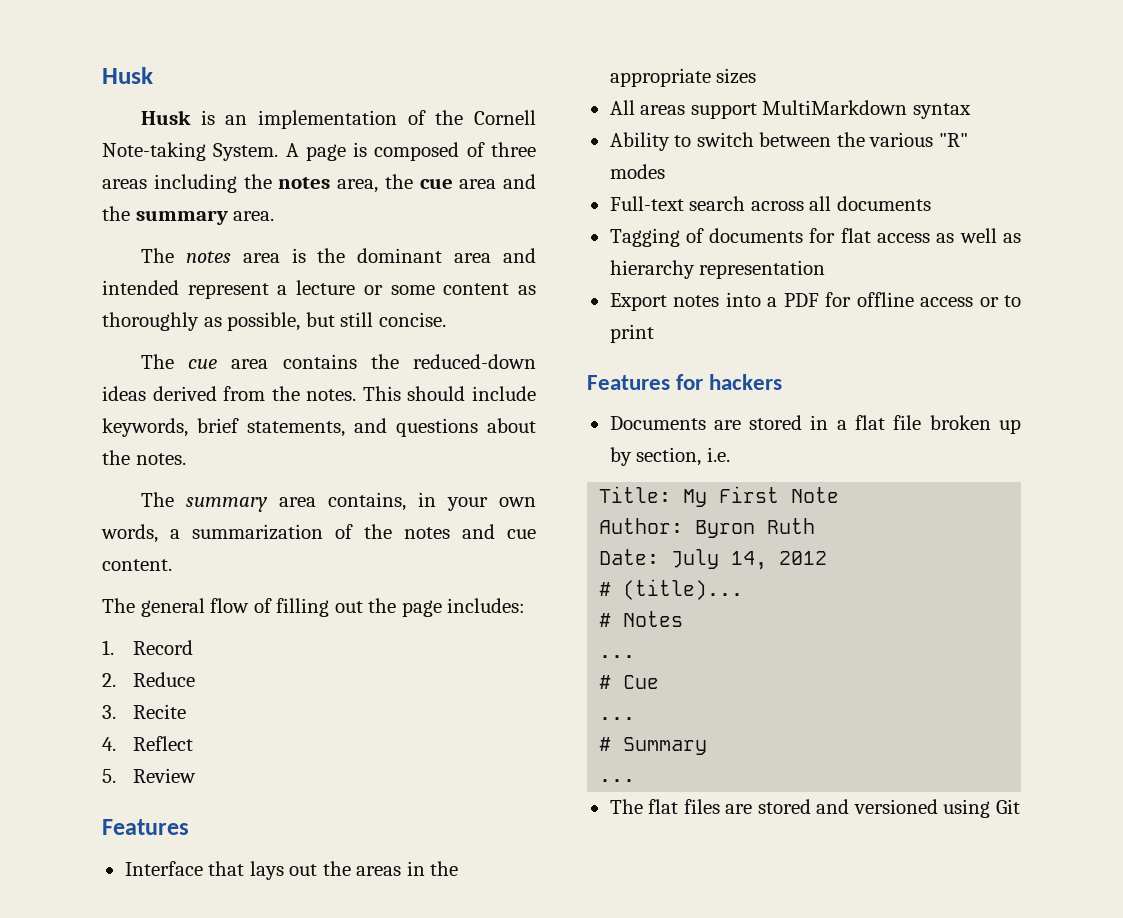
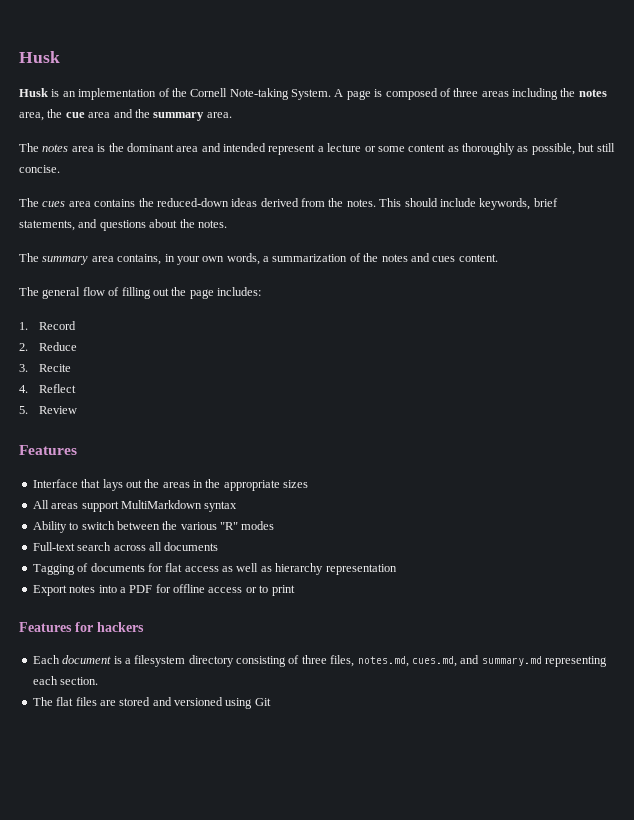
- The cue area contains the reduced-down ideas derived from the notes.
+ The cues area contains the reduced-down ideas derived from the notes.
- The summary area contains, in your own words, a summarization of the notes and cue content.
+ The summary area contains, in your own words, a summarization of the notes and cues content.
- Documents are stored in a flat file broken up by section, i.e.
- Title: My First Note
- Author: Byron Ruth
- Date: July 14, 2012
- # (title)...
- # Notes
- ...
- # Cue
- ...
- # Summary
- ...
+ Each document is a filesystem directory consisting of three files, notes.md, cues.md, and summary.md representing each section.

